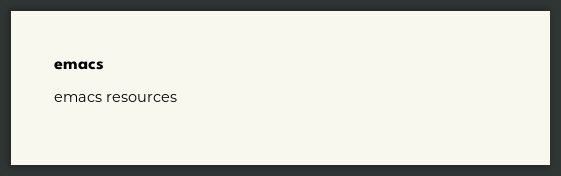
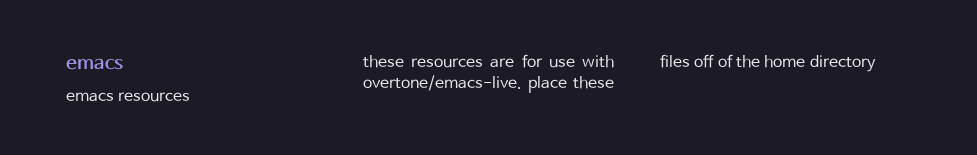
+ these resources are for use with overtone/emacs-live. place these files off of the home directory

